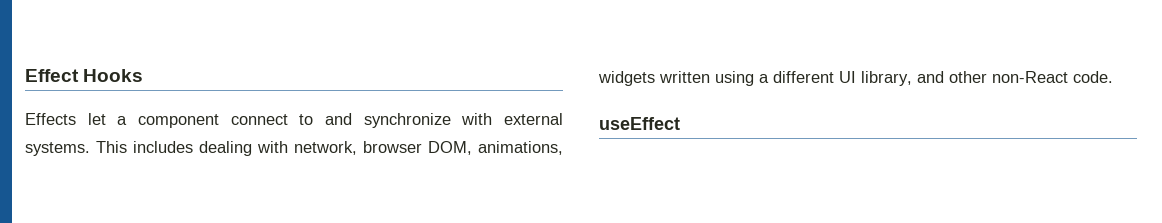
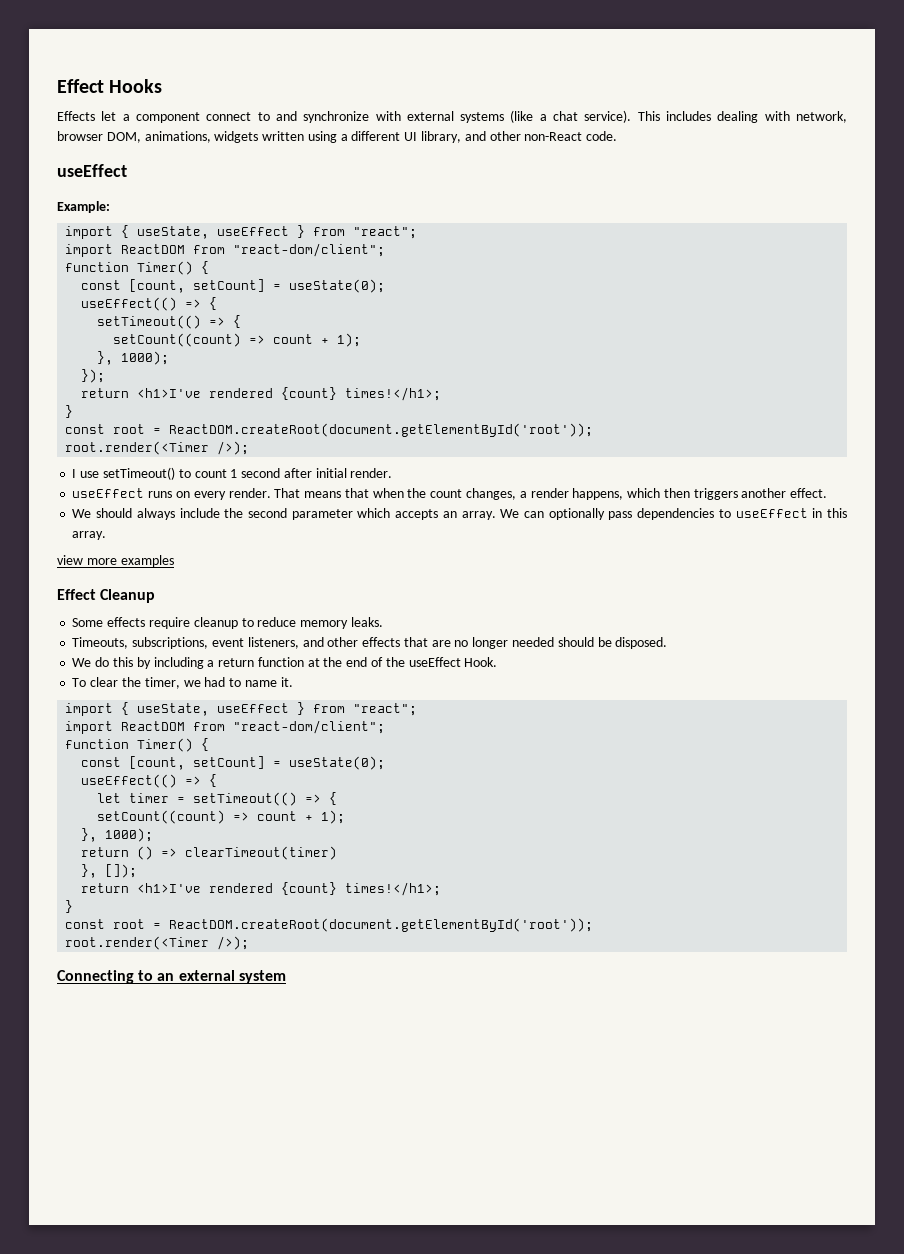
- Effects let a component connect to and synchronize with external systems.
+ Effects let a component connect to and synchronize with external systems (like a chat service).
+ Example:
+ import { useState, useEffect } from "react";
+ import ReactDOM from "react-dom/client";
+ function Timer() {
+ const [count, setCount] = useState(0);
+ useEffect(() => {
+ setTimeout(() => {
+ setCount((count) => count + 1);
+ }, 1000);
+ });
+ return <h1>I've rendered {count} times!</h1>;
+ }
+ const root = ReactDOM.createRoot(document.getElementById('root'));
+ root.render(<Timer />);
+ I use setTimeout() to count 1 second after initial render.
+ useEffect runs on every render. That means that when the count changes, a render happens, which then triggers another effect.
+ We should always include the second parameter which accepts an array. We can optionally pass dependencies to useEffect in this array.
+ view more examples
+ Effect Cleanup
+ Some effects require cleanup to reduce memory leaks.
+ Timeouts, subscriptions, event listeners, and other effects that are no longer needed should be disposed.
+ We do this by including a return function at the end of the useEffect Hook.
+ To clear the timer, we had to name it.
+ import { useState, useEffect } from "react";
+ import ReactDOM from "react-dom/client";
+ function Timer() {
+ const [count, setCount] = useState(0);
+ useEffect(() => {
+ let timer = setTimeout(() => {
+ setCount((count) => count + 1);
+ }, 1000);
+ return () => clearTimeout(timer)
+ }, []);
+ return <h1>I've rendered {count} times!</h1>;
+ }
+ const root = ReactDOM.createRoot(document.getElementById('root'));
+ root.render(<Timer />);
+ Connecting to an external system

